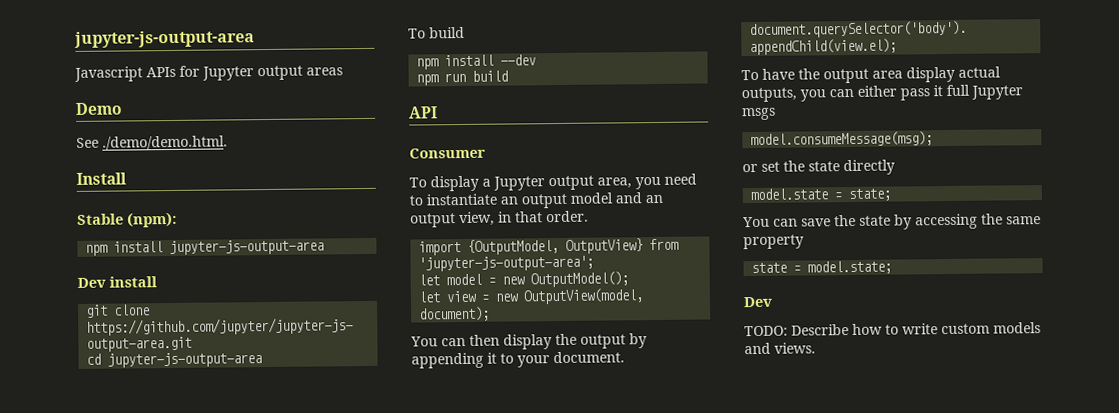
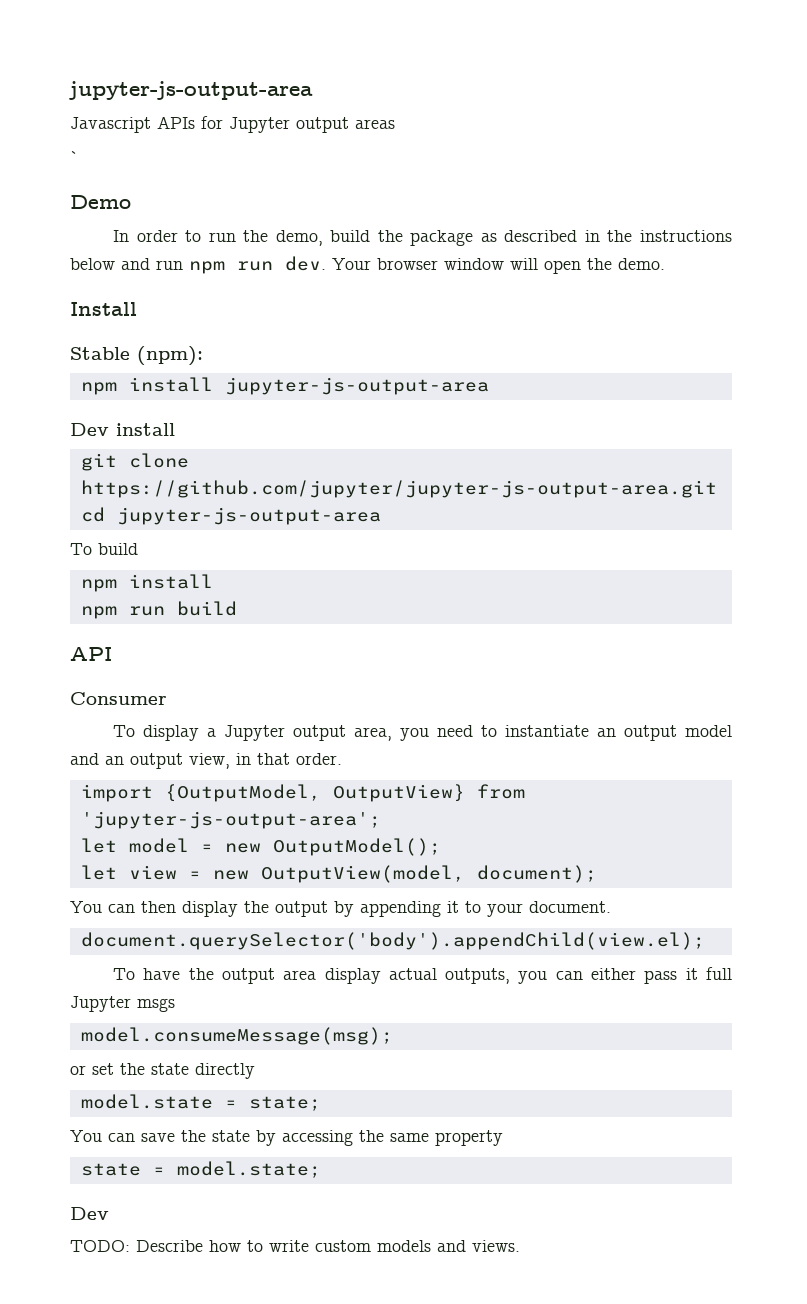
+ `
- See ./demo/demo.html.
+ In order to run the demo, build the package as described in the instructions below and run npm run dev. Your browser window will open the demo.
  To build
- npm install --dev
+ npm install

